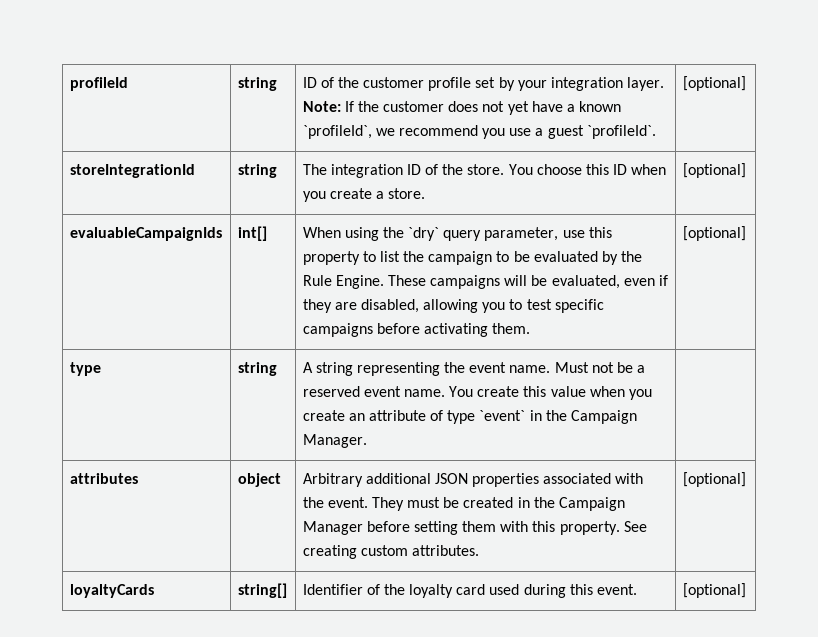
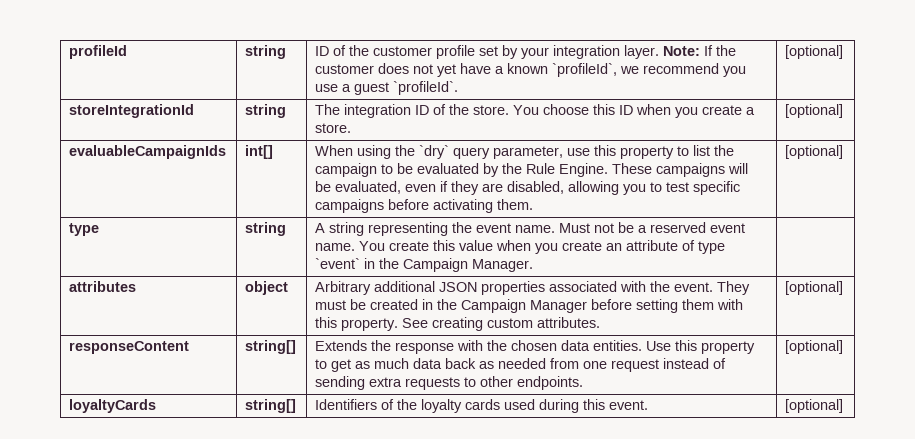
+ responseContent | string[] | Extends the response with the chosen data entities. Use this property to get as much data back as needed from one request instead of sending extra requests to other endpoints. | [optional]
- loyaltyCards | string[] | Identifier of the loyalty card used during this event. | [optional]
+ loyaltyCards | string[] | Identifiers of the loyalty cards used during this event. | [optional]

